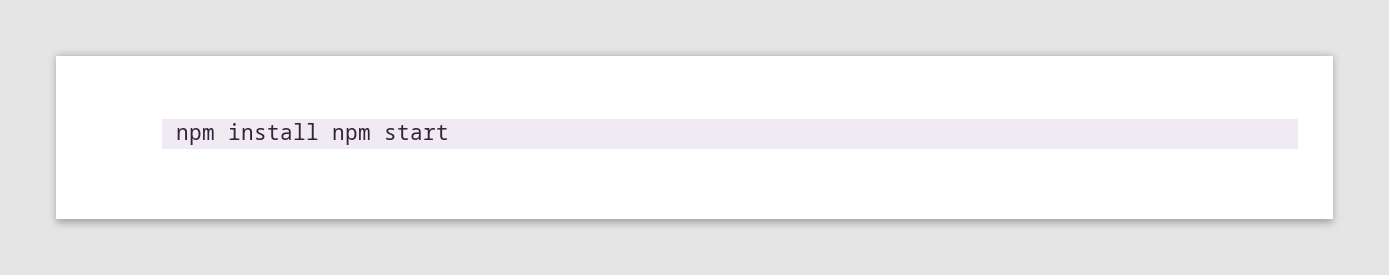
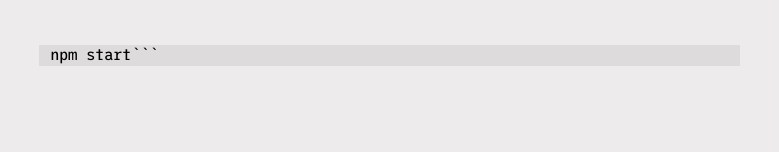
- npm install npm start
+ npm start```

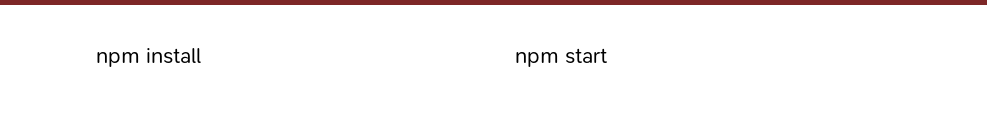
- npm start```
+ npm install
+ npm start

